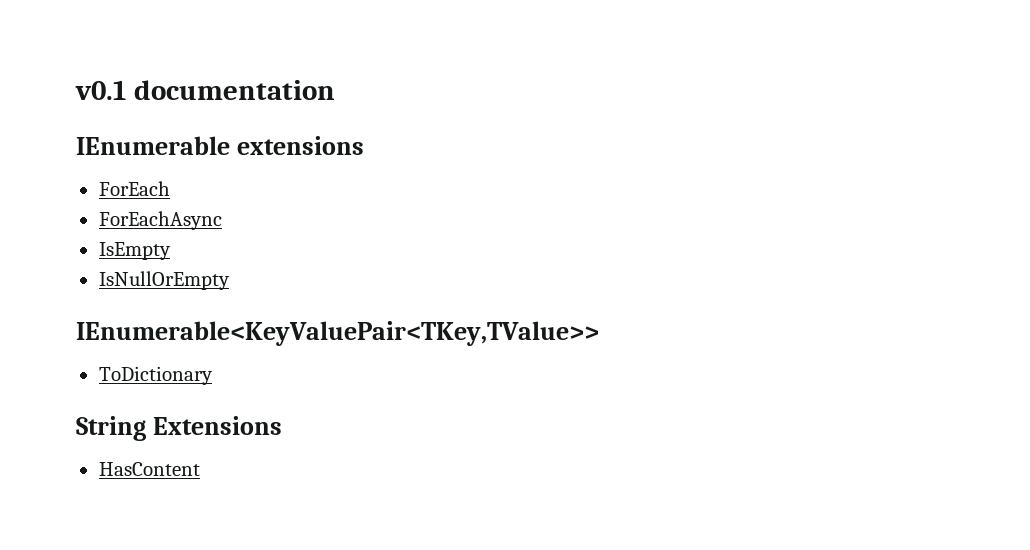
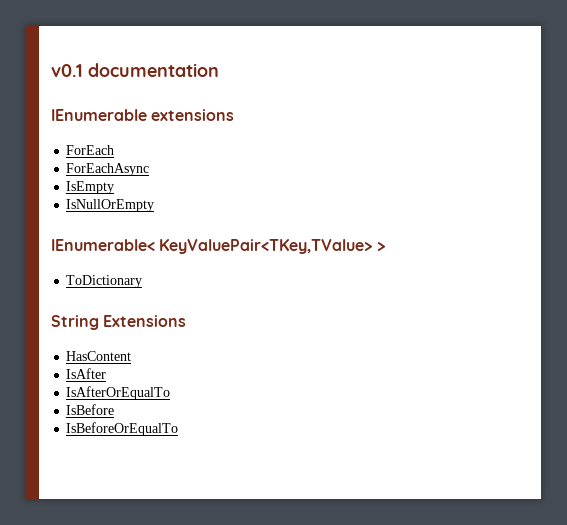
- IEnumerable<KeyValuePair<TKey,TValue>>
+ IEnumerable< KeyValuePair<TKey,TValue> >
+ IsAfter
+ IsAfterOrEqualTo
+ IsBefore
+ IsBeforeOrEqualTo

